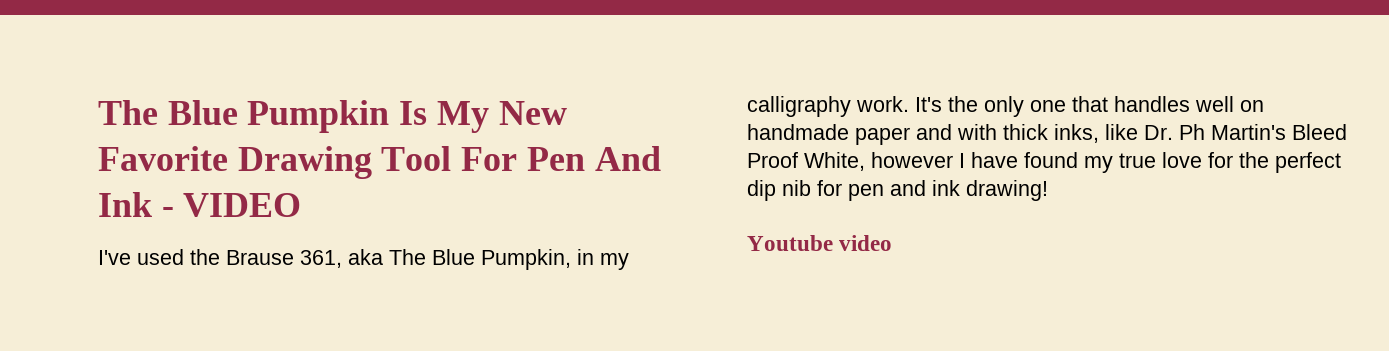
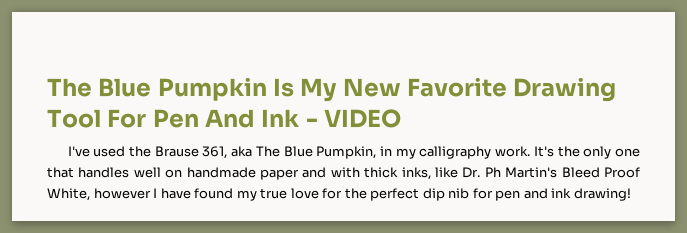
- Youtube video

